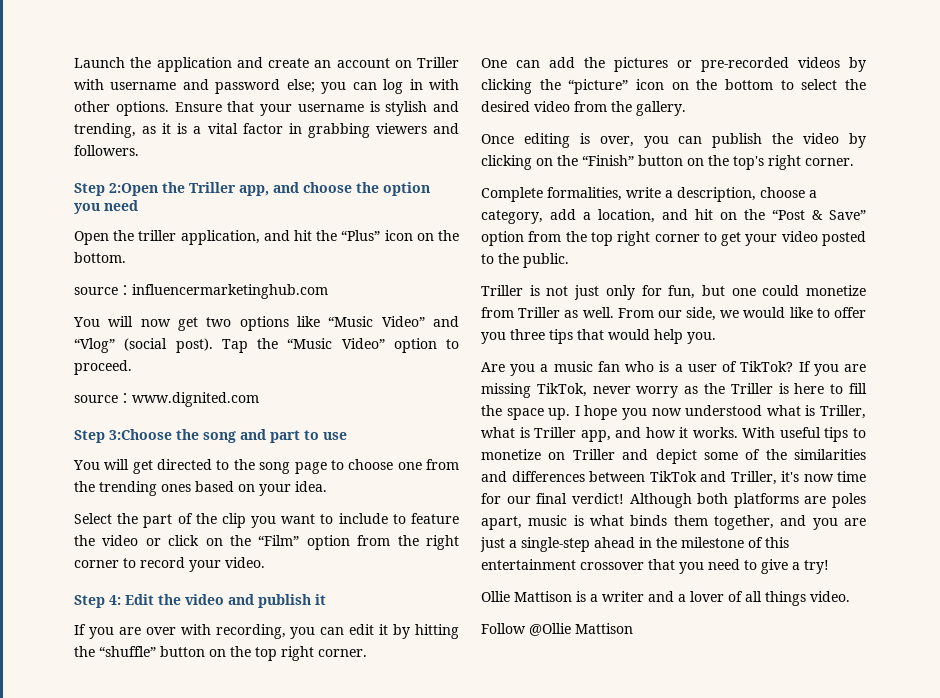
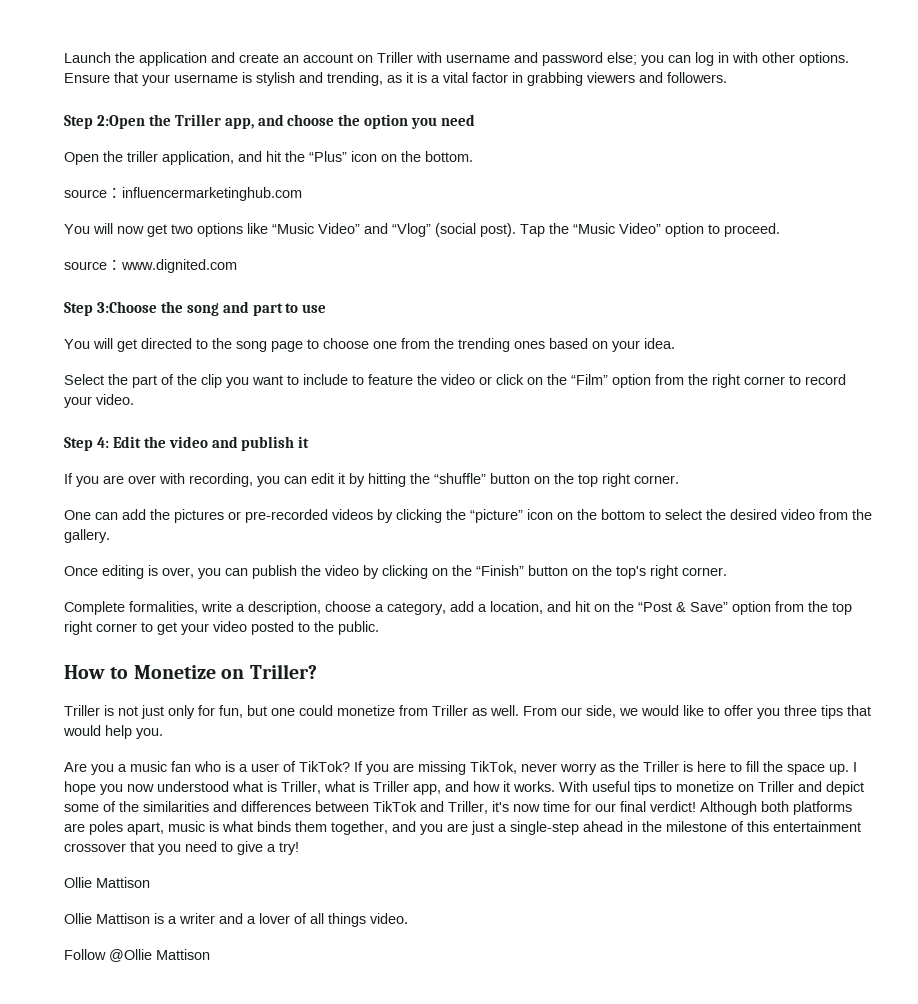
+ How to Monetize on Triller?
  Although both platforms are poles apart, music is what binds them together, and you are just a single-step ahead in the milestone of this entertainment crossover that you need to give a try!
+ Ollie Mattison

